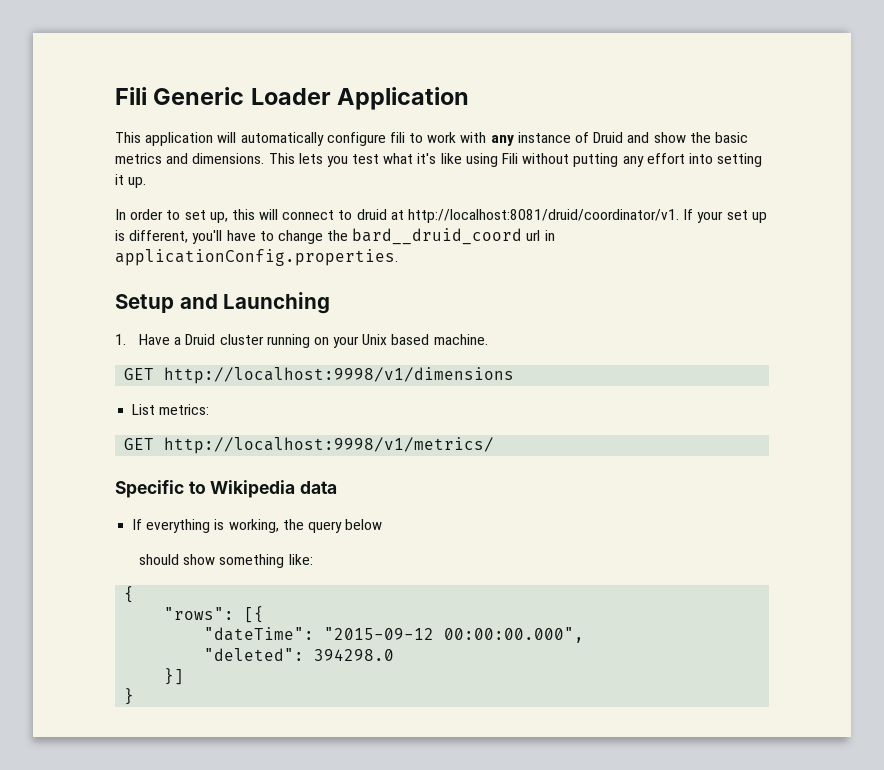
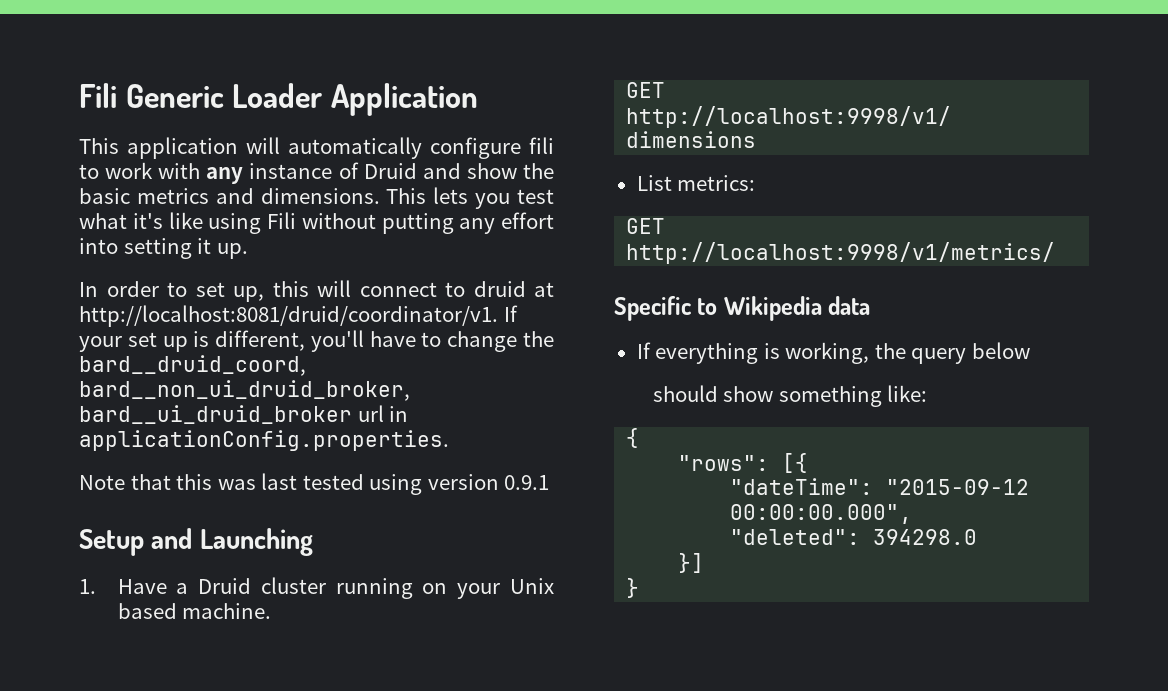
- If your set up is different, you'll have to change the bard__druid_coord url in applicationConfig.properties.
+ If your set up is different, you'll have to change the bard__druid_coord, bard__non_ui_druid_broker, bard__ui_druid_broker url in applicationConfig.properties.
+ Note that this was last tested using version 0.9.1

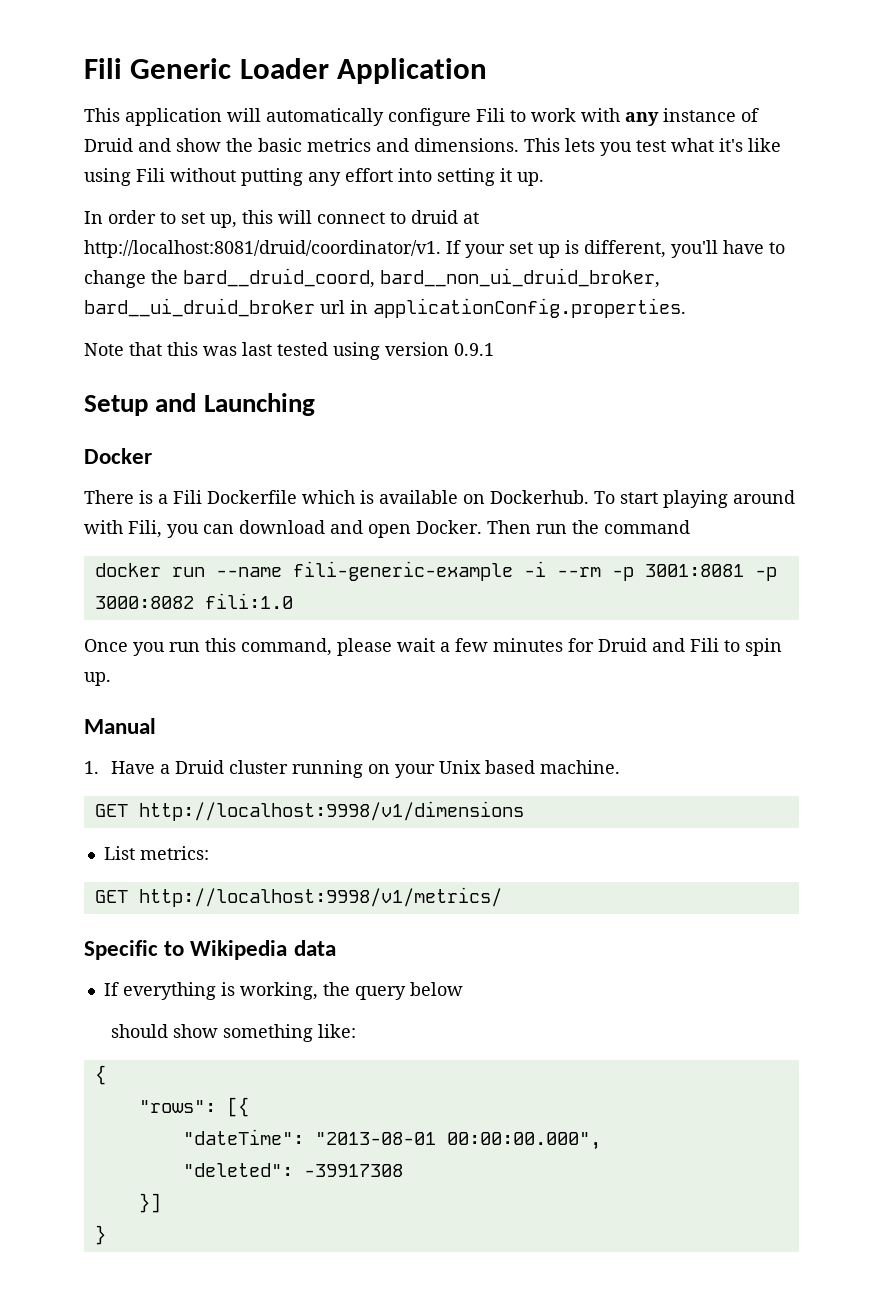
- This application will automatically configure fili to work with any instance of Druid and show the basic metrics and dimensions.
+ This application will automatically configure Fili to work with any instance of Druid and show the basic metrics and dimensions.
+ Docker
+ There is a Fili Dockerfile which is available on Dockerhub. To start playing around with Fili, you can download and open Docker. Then run the command
+ docker run --name fili-generic-example -i --rm -p 3001:8081 -p 3000:8082 fili:1.0
+ Once you run this command, please wait a few minutes for Druid and Fili to spin up.
+ Manual
- "dateTime": "2015-09-12 00:00:00.000",
+ "dateTime": "2013-08-01 00:00:00.000",
- "deleted": 394298.0
+ "deleted": -39917308

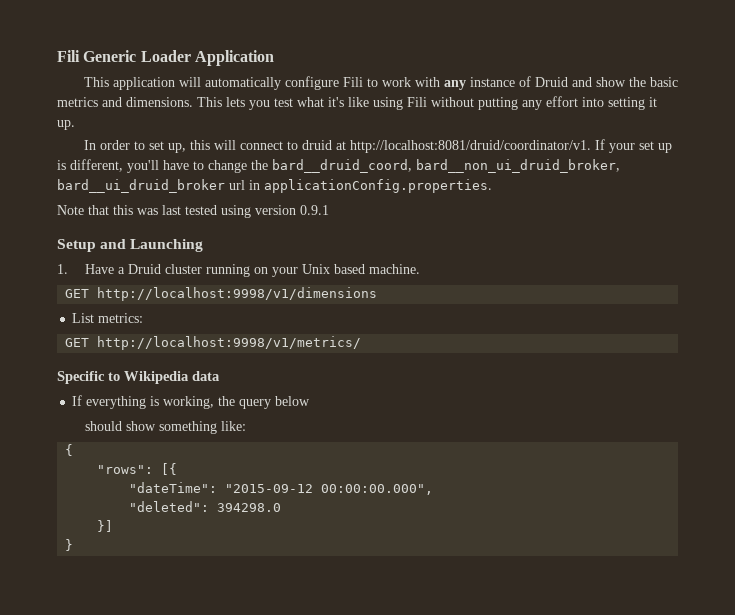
- Docker
- There is a Fili Dockerfile which is available on Dockerhub. To start playing around with Fili, you can download and open Docker. Then run the command
- docker run --name fili-generic-example -i --rm -p 3001:8081 -p 3000:8082 fili:1.0
- Once you run this command, please wait a few minutes for Druid and Fili to spin up.
- Manual
- "dateTime": "2013-08-01 00:00:00.000",
+ "dateTime": "2015-09-12 00:00:00.000",
- "deleted": -39917308
+ "deleted": 394298.0

